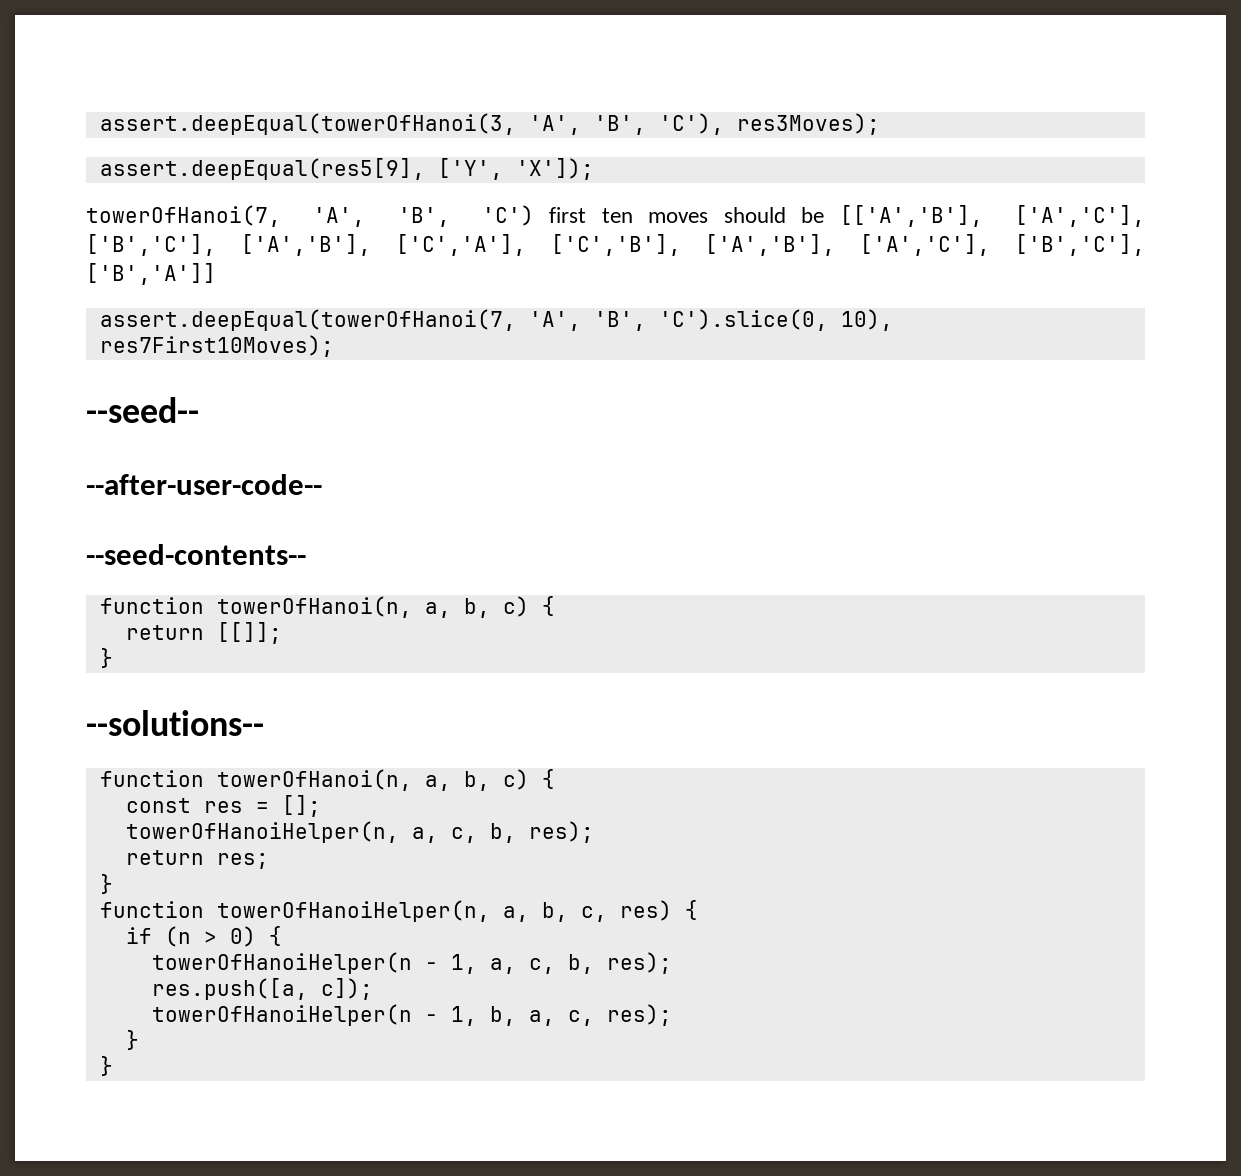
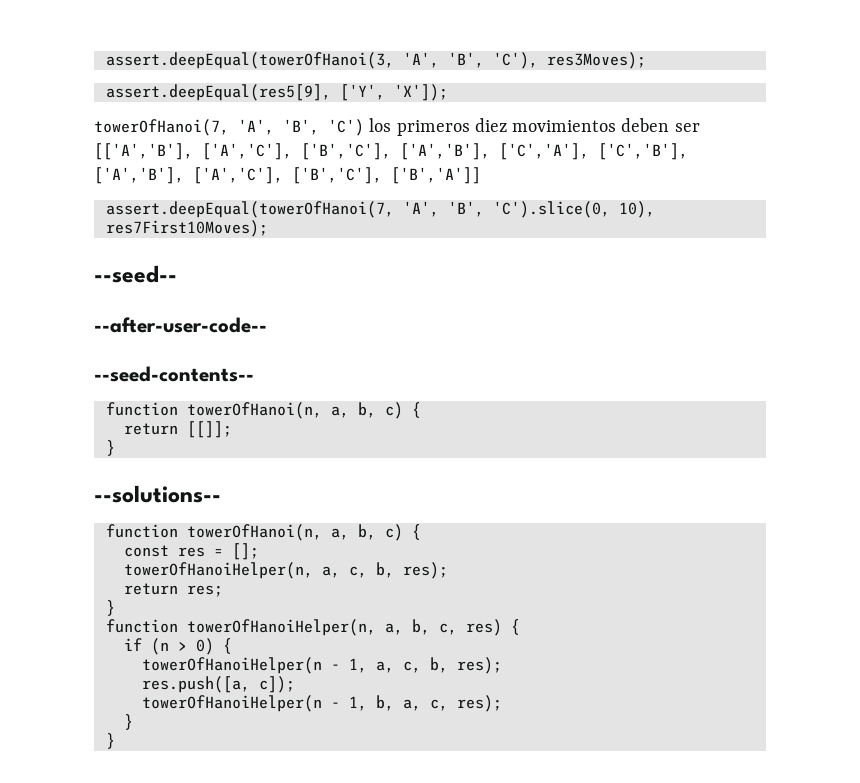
- towerOfHanoi(7, 'A', 'B', 'C') first ten moves should be [['A','B'], ['A','C'], ['B','C'], ['A','B'], ['C','A'], ['C','B'], ['A','B'], ['A','C'], ['B','C'], ['B','A']]
+ towerOfHanoi(7, 'A', 'B', 'C') los primeros diez movimientos deben ser [['A','B'], ['A','C'], ['B','C'], ['A','B'], ['C','A'], ['C','B'], ['A','B'], ['A','C'], ['B','C'], ['B','A']]

